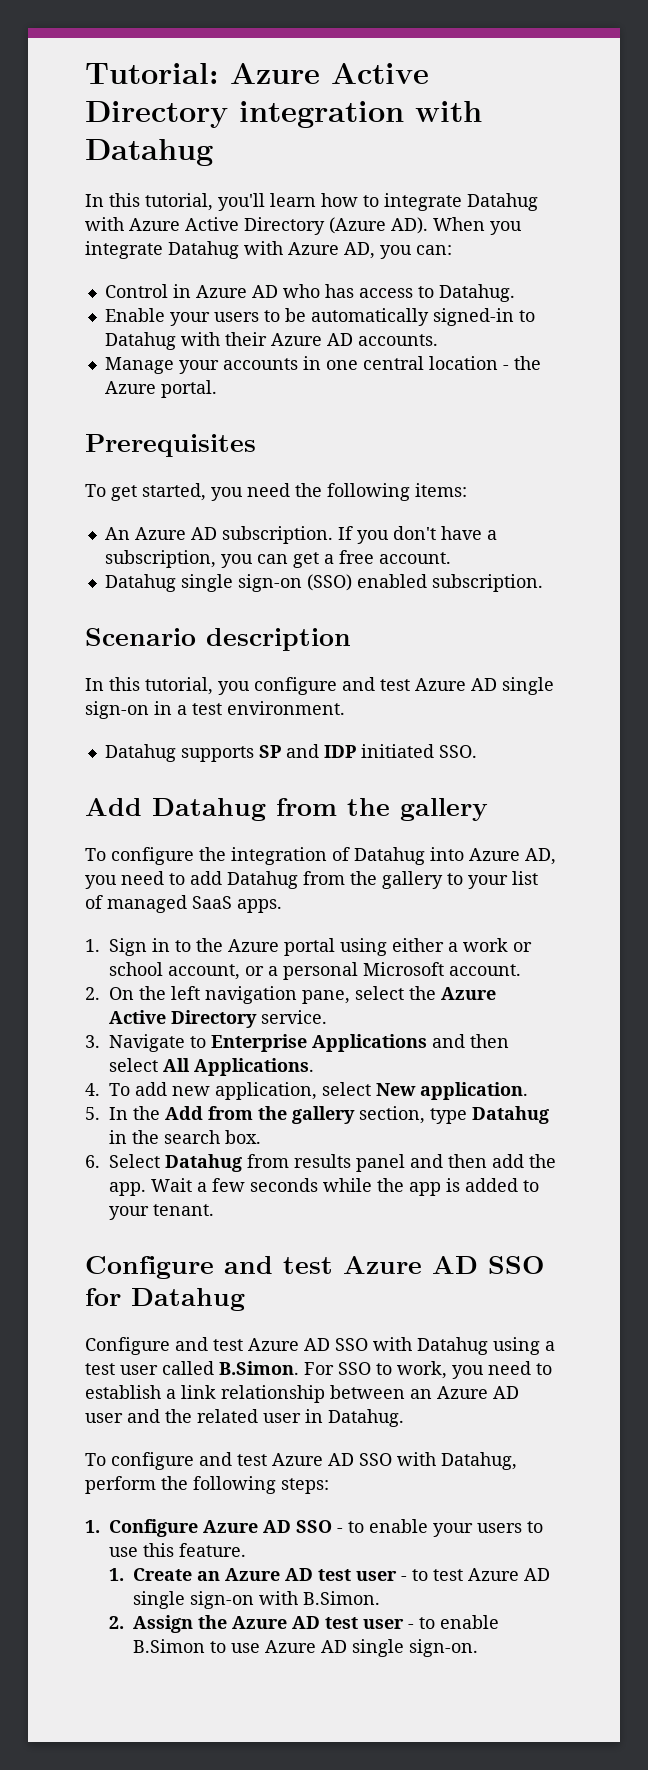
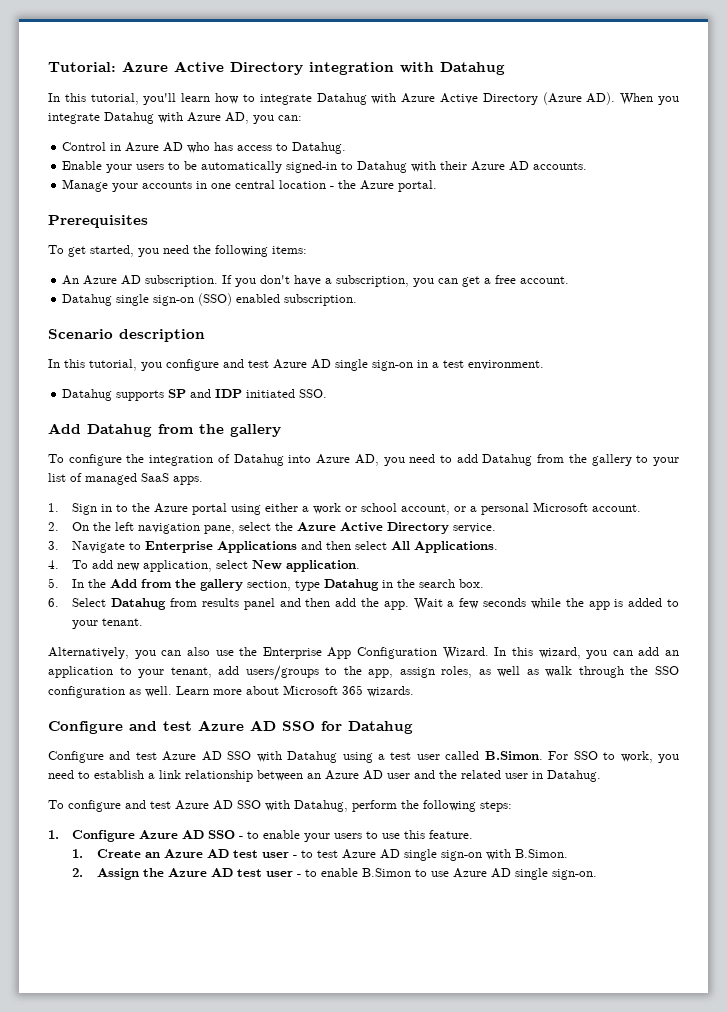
+ Alternatively, you can also use the Enterprise App Configuration Wizard. In this wizard, you can add an application to your tenant, add users/groups to the app, assign roles, as well as walk through the SSO configuration as well. Learn more about Microsoft 365 wizards.

